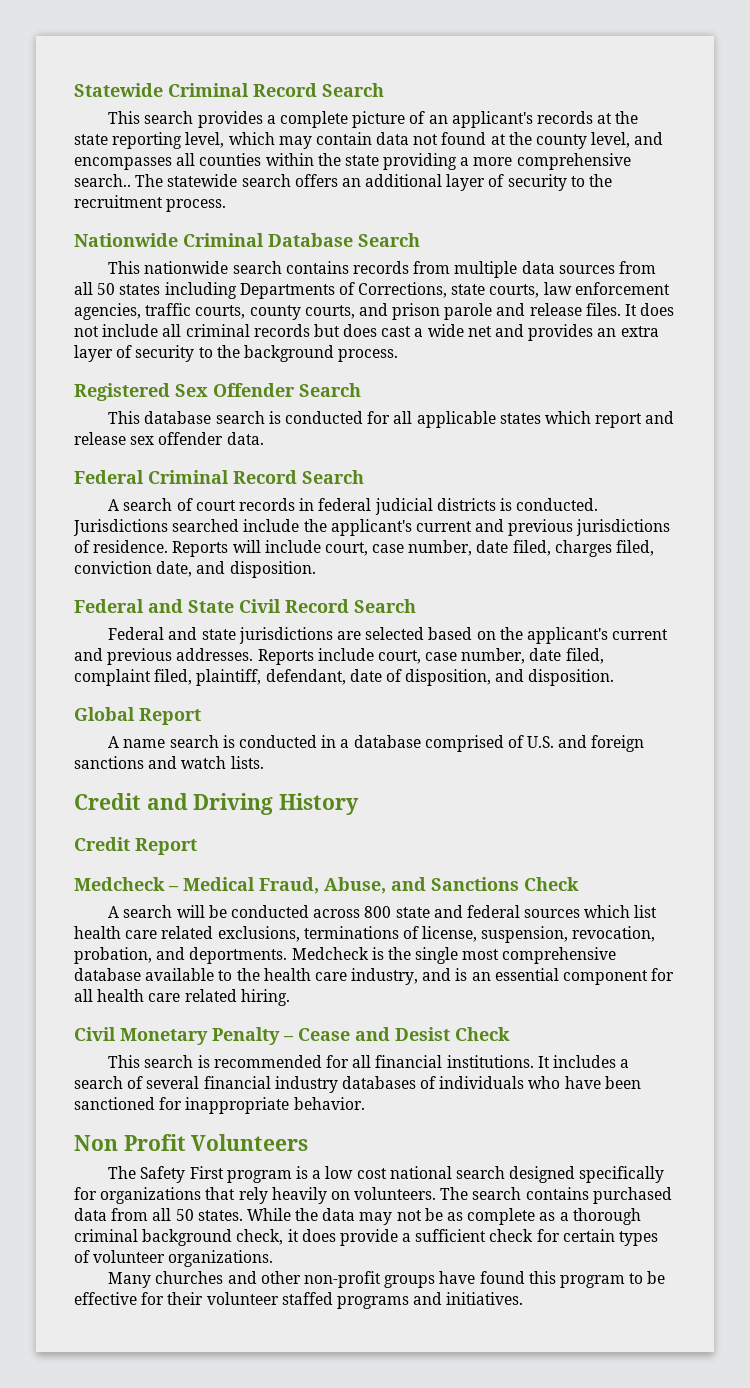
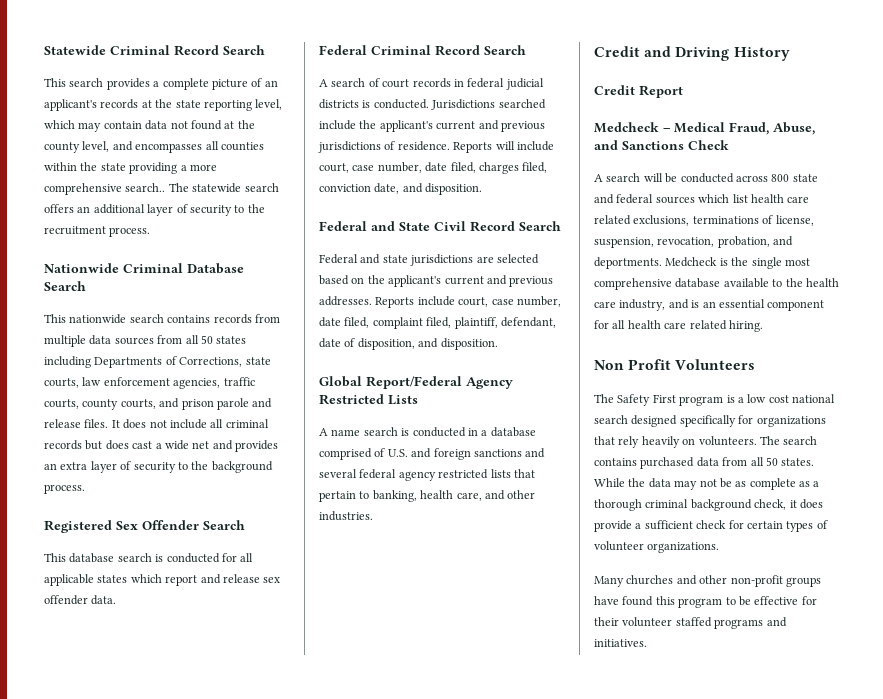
- Global Report
+ Global Report/Federal Agency Restricted Lists
- A name search is conducted in a database comprised of U.S. and foreign sanctions and watch lists.
+ A name search is conducted in a database comprised of U.S. and foreign sanctions and several federal agency restricted lists that pertain to banking, health care, and other industries.
- Civil Monetary Penalty – Cease and Desist Check
- This search is recommended for all financial institutions. It includes a search of several financial industry databases of individuals who have been sanctioned for inappropriate behavior.

